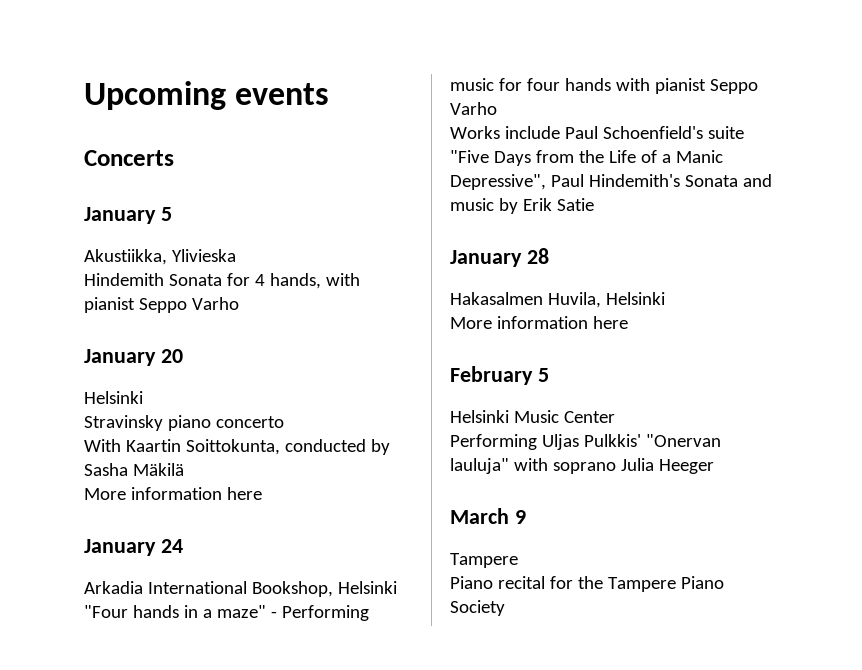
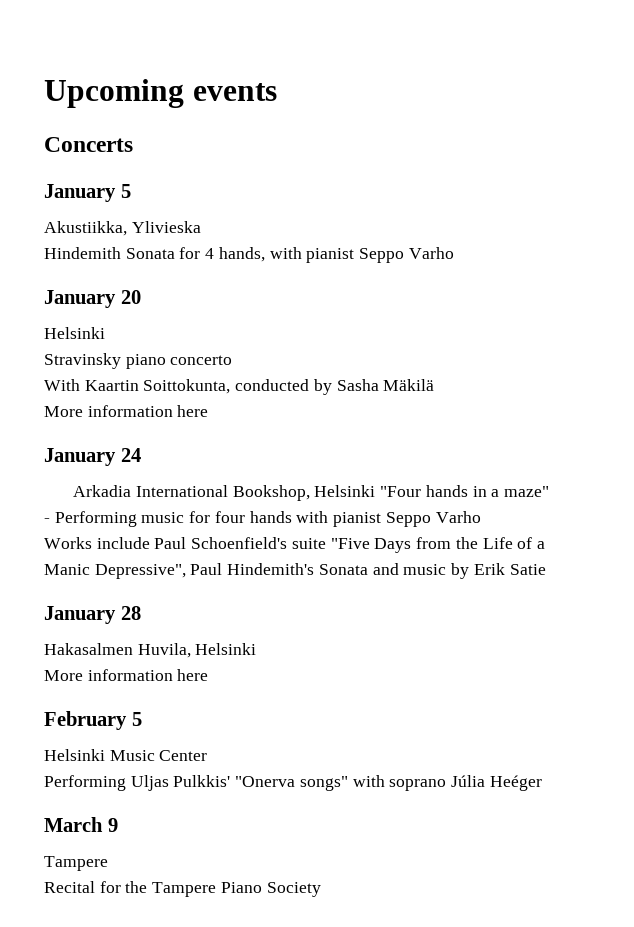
- Performing Uljas Pulkkis' "Onervan lauluja" with soprano Julia Heeger
+ Performing Uljas Pulkkis' "Onerva songs" with soprano Júlia Heéger
- Piano recital for the Tampere Piano Society
+ Recital for the Tampere Piano Society

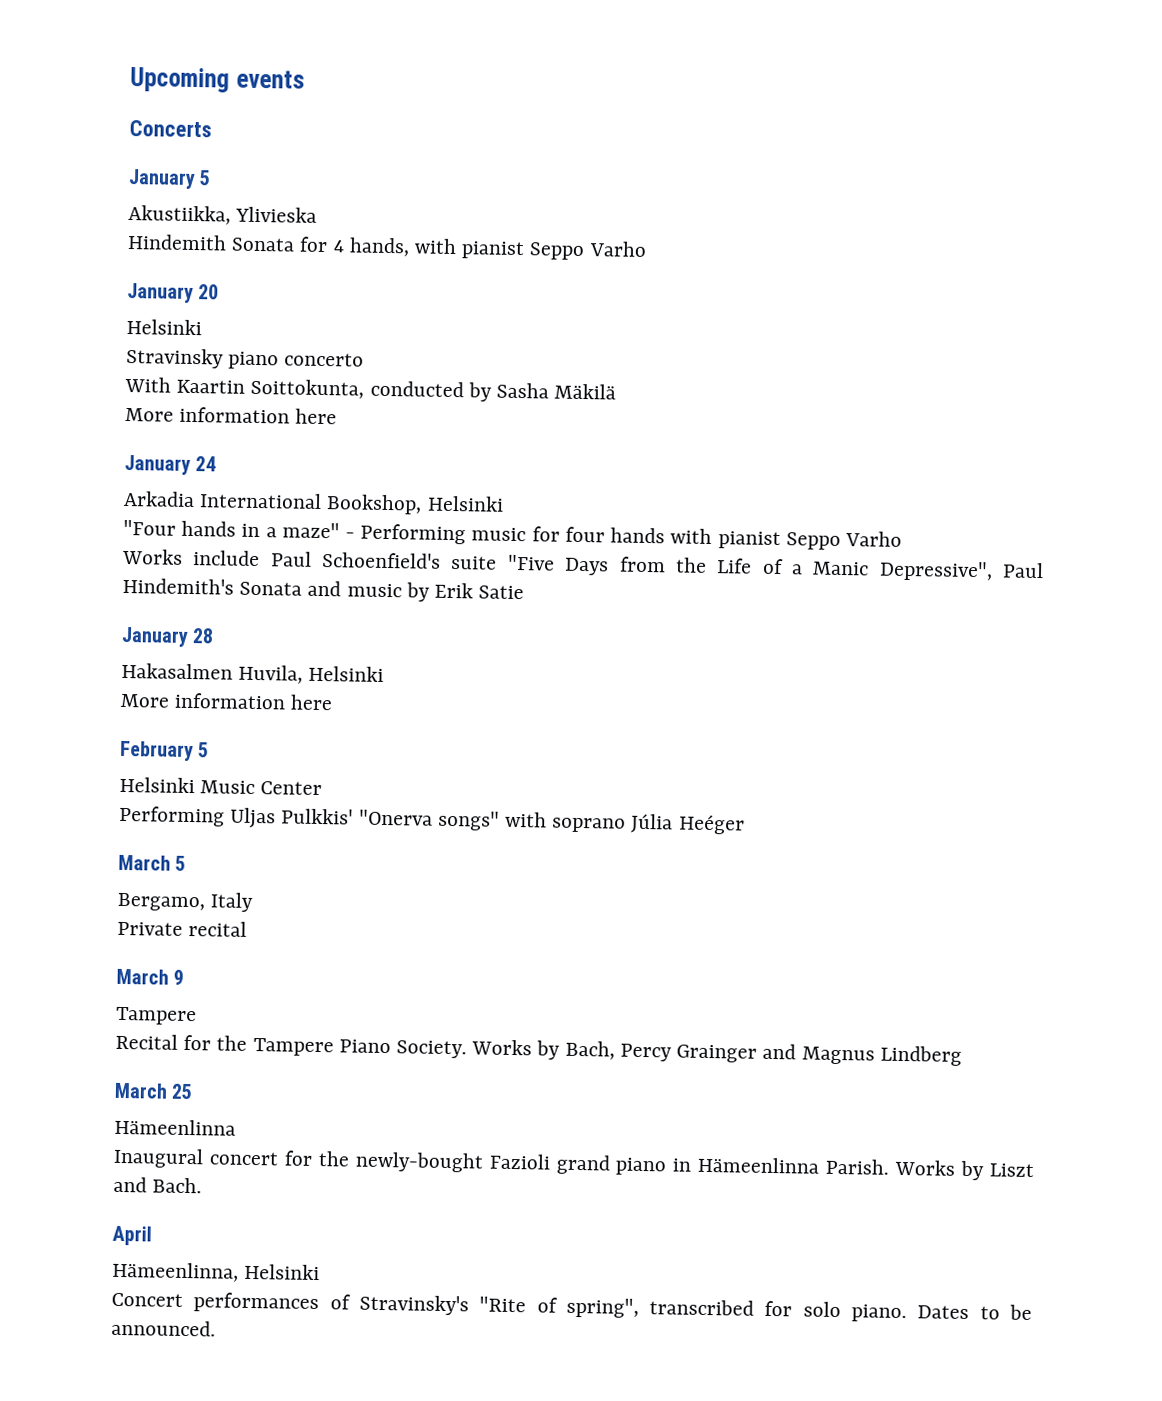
- Arkadia International Bookshop, Helsinki "Four hands in a maze" - Performing music for four hands with pianist Seppo Varho
+ Arkadia International Bookshop, Helsinki
+ "Four hands in a maze" - Performing music for four hands with pianist Seppo Varho
+ March 5
+ Bergamo, Italy
+ Private recital
- Recital for the Tampere Piano Society
+ Recital for the Tampere Piano Society. Works by Bach, Percy Grainger and Magnus Lindberg
+ March 25
+ Hämeenlinna
+ Inaugural concert for the newly-bought Fazioli grand piano in Hämeenlinna Parish. Works by Liszt and Bach.
+ April
+ Hämeenlinna, Helsinki
+ Concert performances of Stravinsky's "Rite of spring", transcribed for solo piano. Dates to be announced.

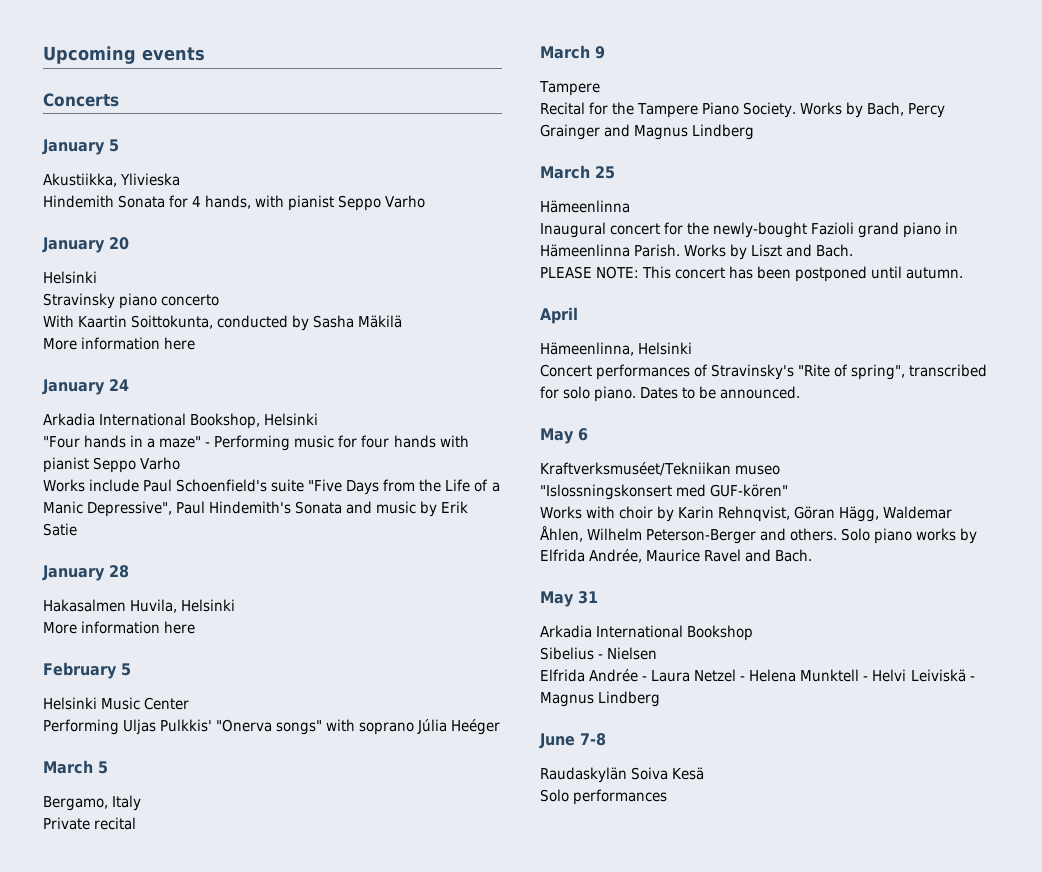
+ PLEASE NOTE: This concert has been postponed until autumn.
+ May 6
+ Kraftverksmuséet/Tekniikan museo
+ "Islossningskonsert med GUF-kören"
+ Works with choir by Karin Rehnqvist, Göran Hägg, Waldemar Åhlen, Wilhelm Peterson-Berger and others. Solo piano works by Elfrida Andrée, Maurice Ravel and Bach.
+ May 31
+ Arkadia International Bookshop
+ Sibelius - Nielsen
+ Elfrida Andrée - Laura Netzel - Helena Munktell - Helvi Leiviskä - Magnus Lindberg
+ June 7-8
+ Raudaskylän Soiva Kesä
+ Solo performances

